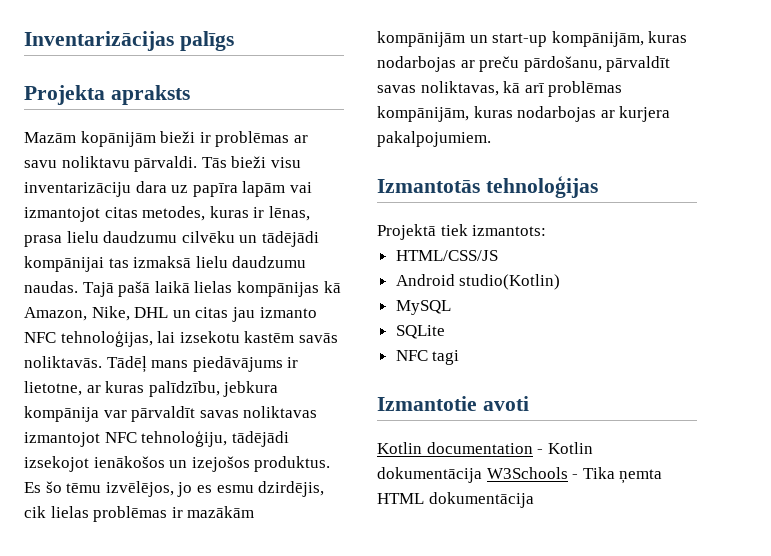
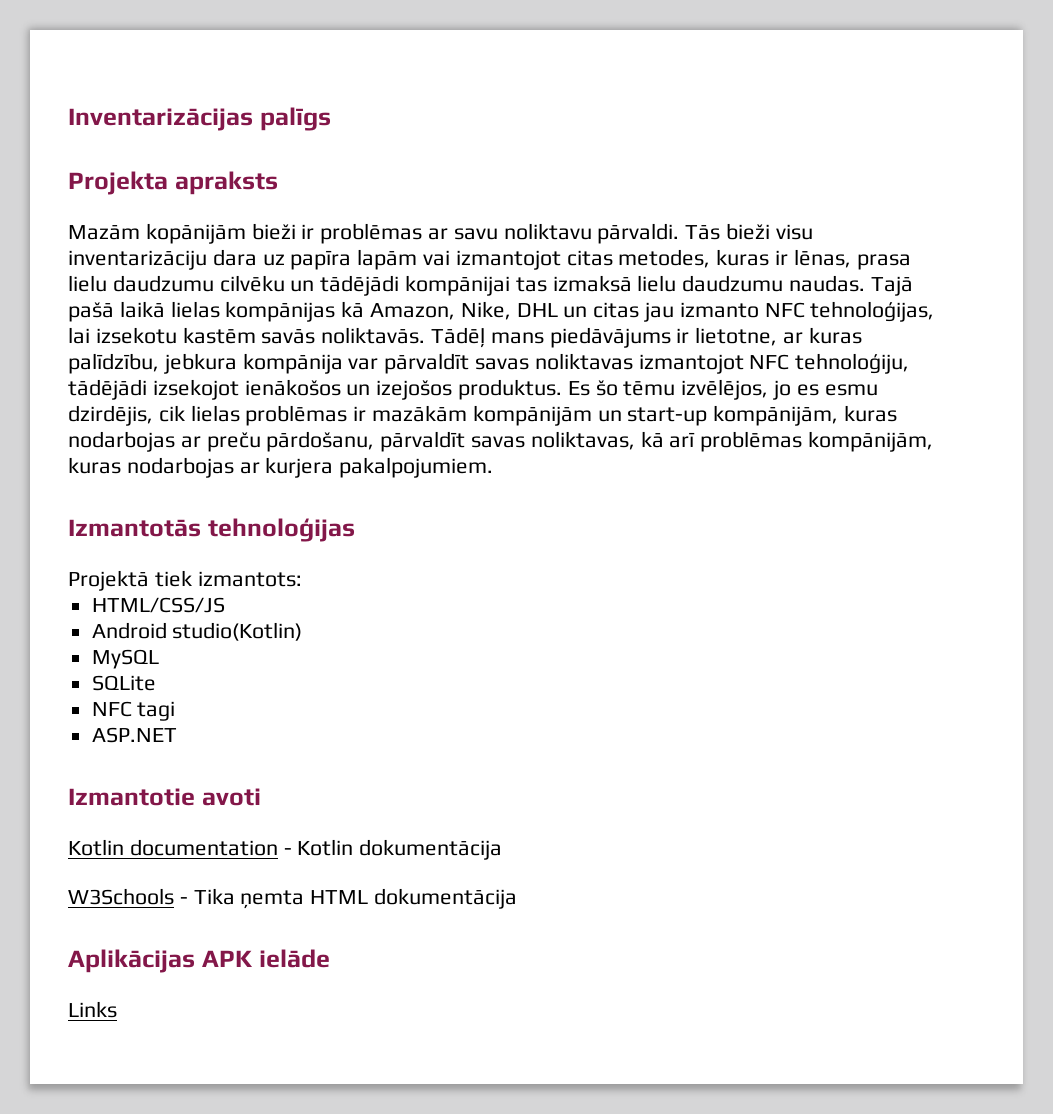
+ ASP.NET
- Kotlin documentation - Kotlin dokumentācija W3Schools - Tika ņemta HTML dokumentācija
+ Kotlin documentation - Kotlin dokumentācija
+ W3Schools - Tika ņemta HTML dokumentācija
+ Aplikācijas APK ielāde
+ Links

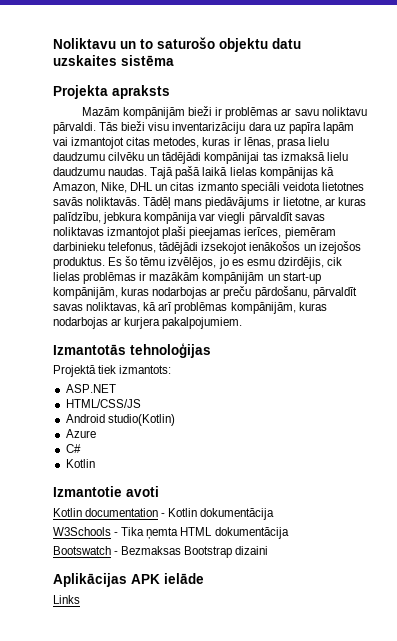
- Inventarizācijas palīgs
+ Noliktavu un to saturošo objektu datu uzskaites sistēma
- Mazām kopānijām bieži ir problēmas ar savu noliktavu pārvaldi.
+ Mazām kompānijām bieži ir problēmas ar savu noliktavu pārvaldi.
- Tajā pašā laikā lielas kompānijas kā Amazon, Nike, DHL un citas jau izmanto NFC tehnoloģijas, lai izsekotu kastēm savās noliktavās.
+ Tajā pašā laikā lielas kompānijas kā Amazon, Nike, DHL un citas izmanto speciāli veidota lietotnes savās noliktavās.
- Tādēļ mans piedāvājums ir lietotne, ar kuras palīdzību, jebkura kompānija var pārvaldīt savas noliktavas izmantojot NFC tehnoloģiju, tādējādi izsekojot ienākošos un izejošos produktus.
+ Tādēļ mans piedāvājums ir lietotne, ar kuras palīdzību, jebkura kompānija var viegli pārvaldīt savas noliktavas izmantojot plaši pieejamas ierīces, piemēram darbinieku telefonus, tādējādi izsekojot ienākošos un izejošos produktus.
+ ASP.NET
- MySQL
- SQLite
- NFC tagi
- ASP.NET
+ Azure
+ C#
+ Kotlin
+ Bootswatch - Bezmaksas Bootstrap dizaini

